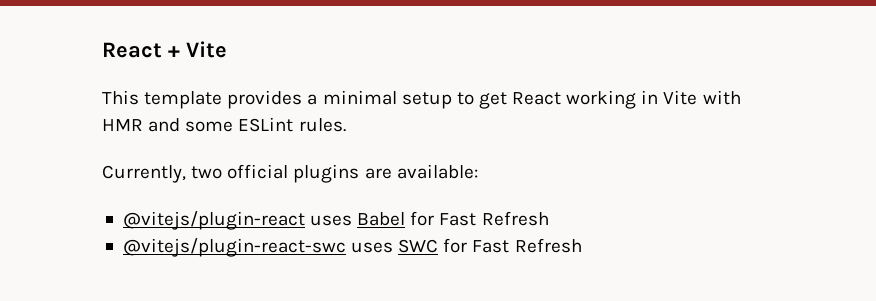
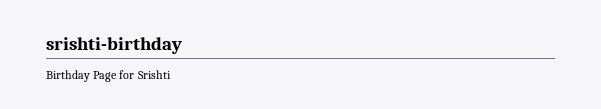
- React + Vite
- This template provides a minimal setup to get React working in Vite with HMR and some ESLint rules.
- Currently, two official plugins are available:
- @vitejs/plugin-react uses Babel for Fast Refresh
- @vitejs/plugin-react-swc uses SWC for Fast Refresh
+ srishti-birthday
+ Birthday Page for Srishti

